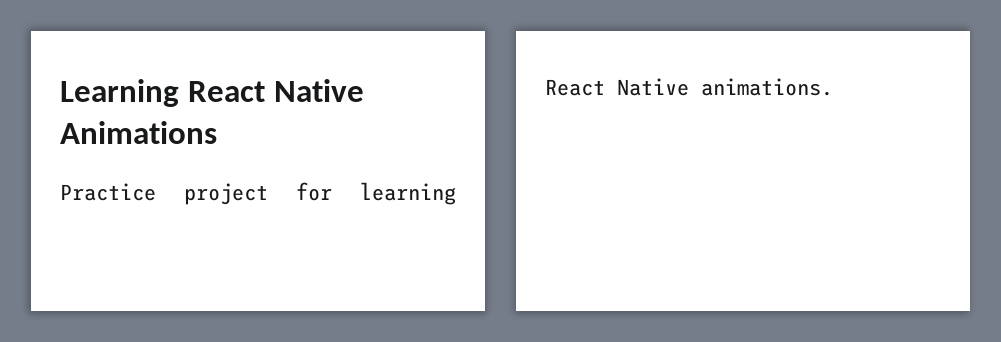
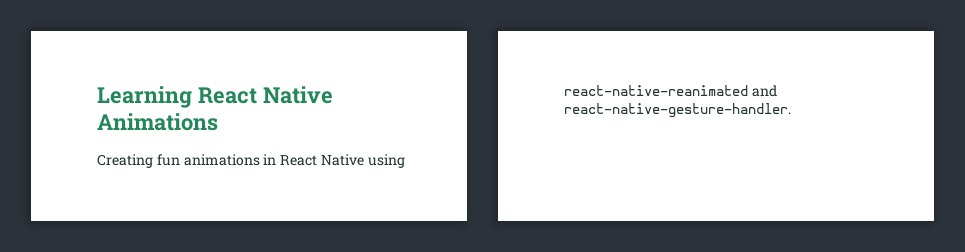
- Practice project for learning React Native animations.
+ Creating fun animations in React Native using react-native-reanimated and react-native-gesture-handler.

